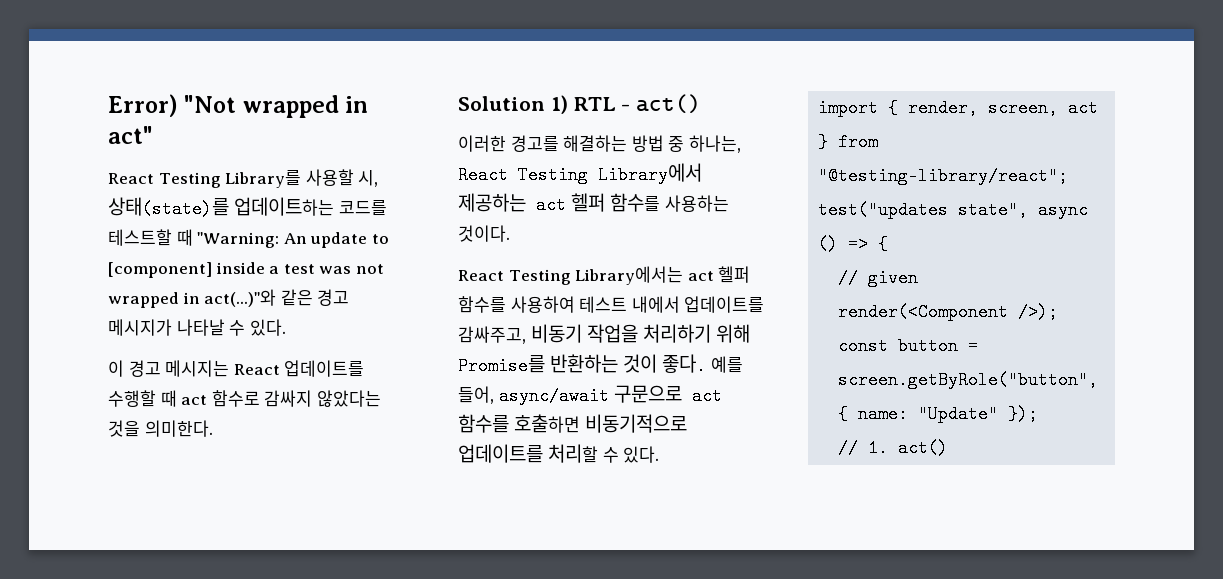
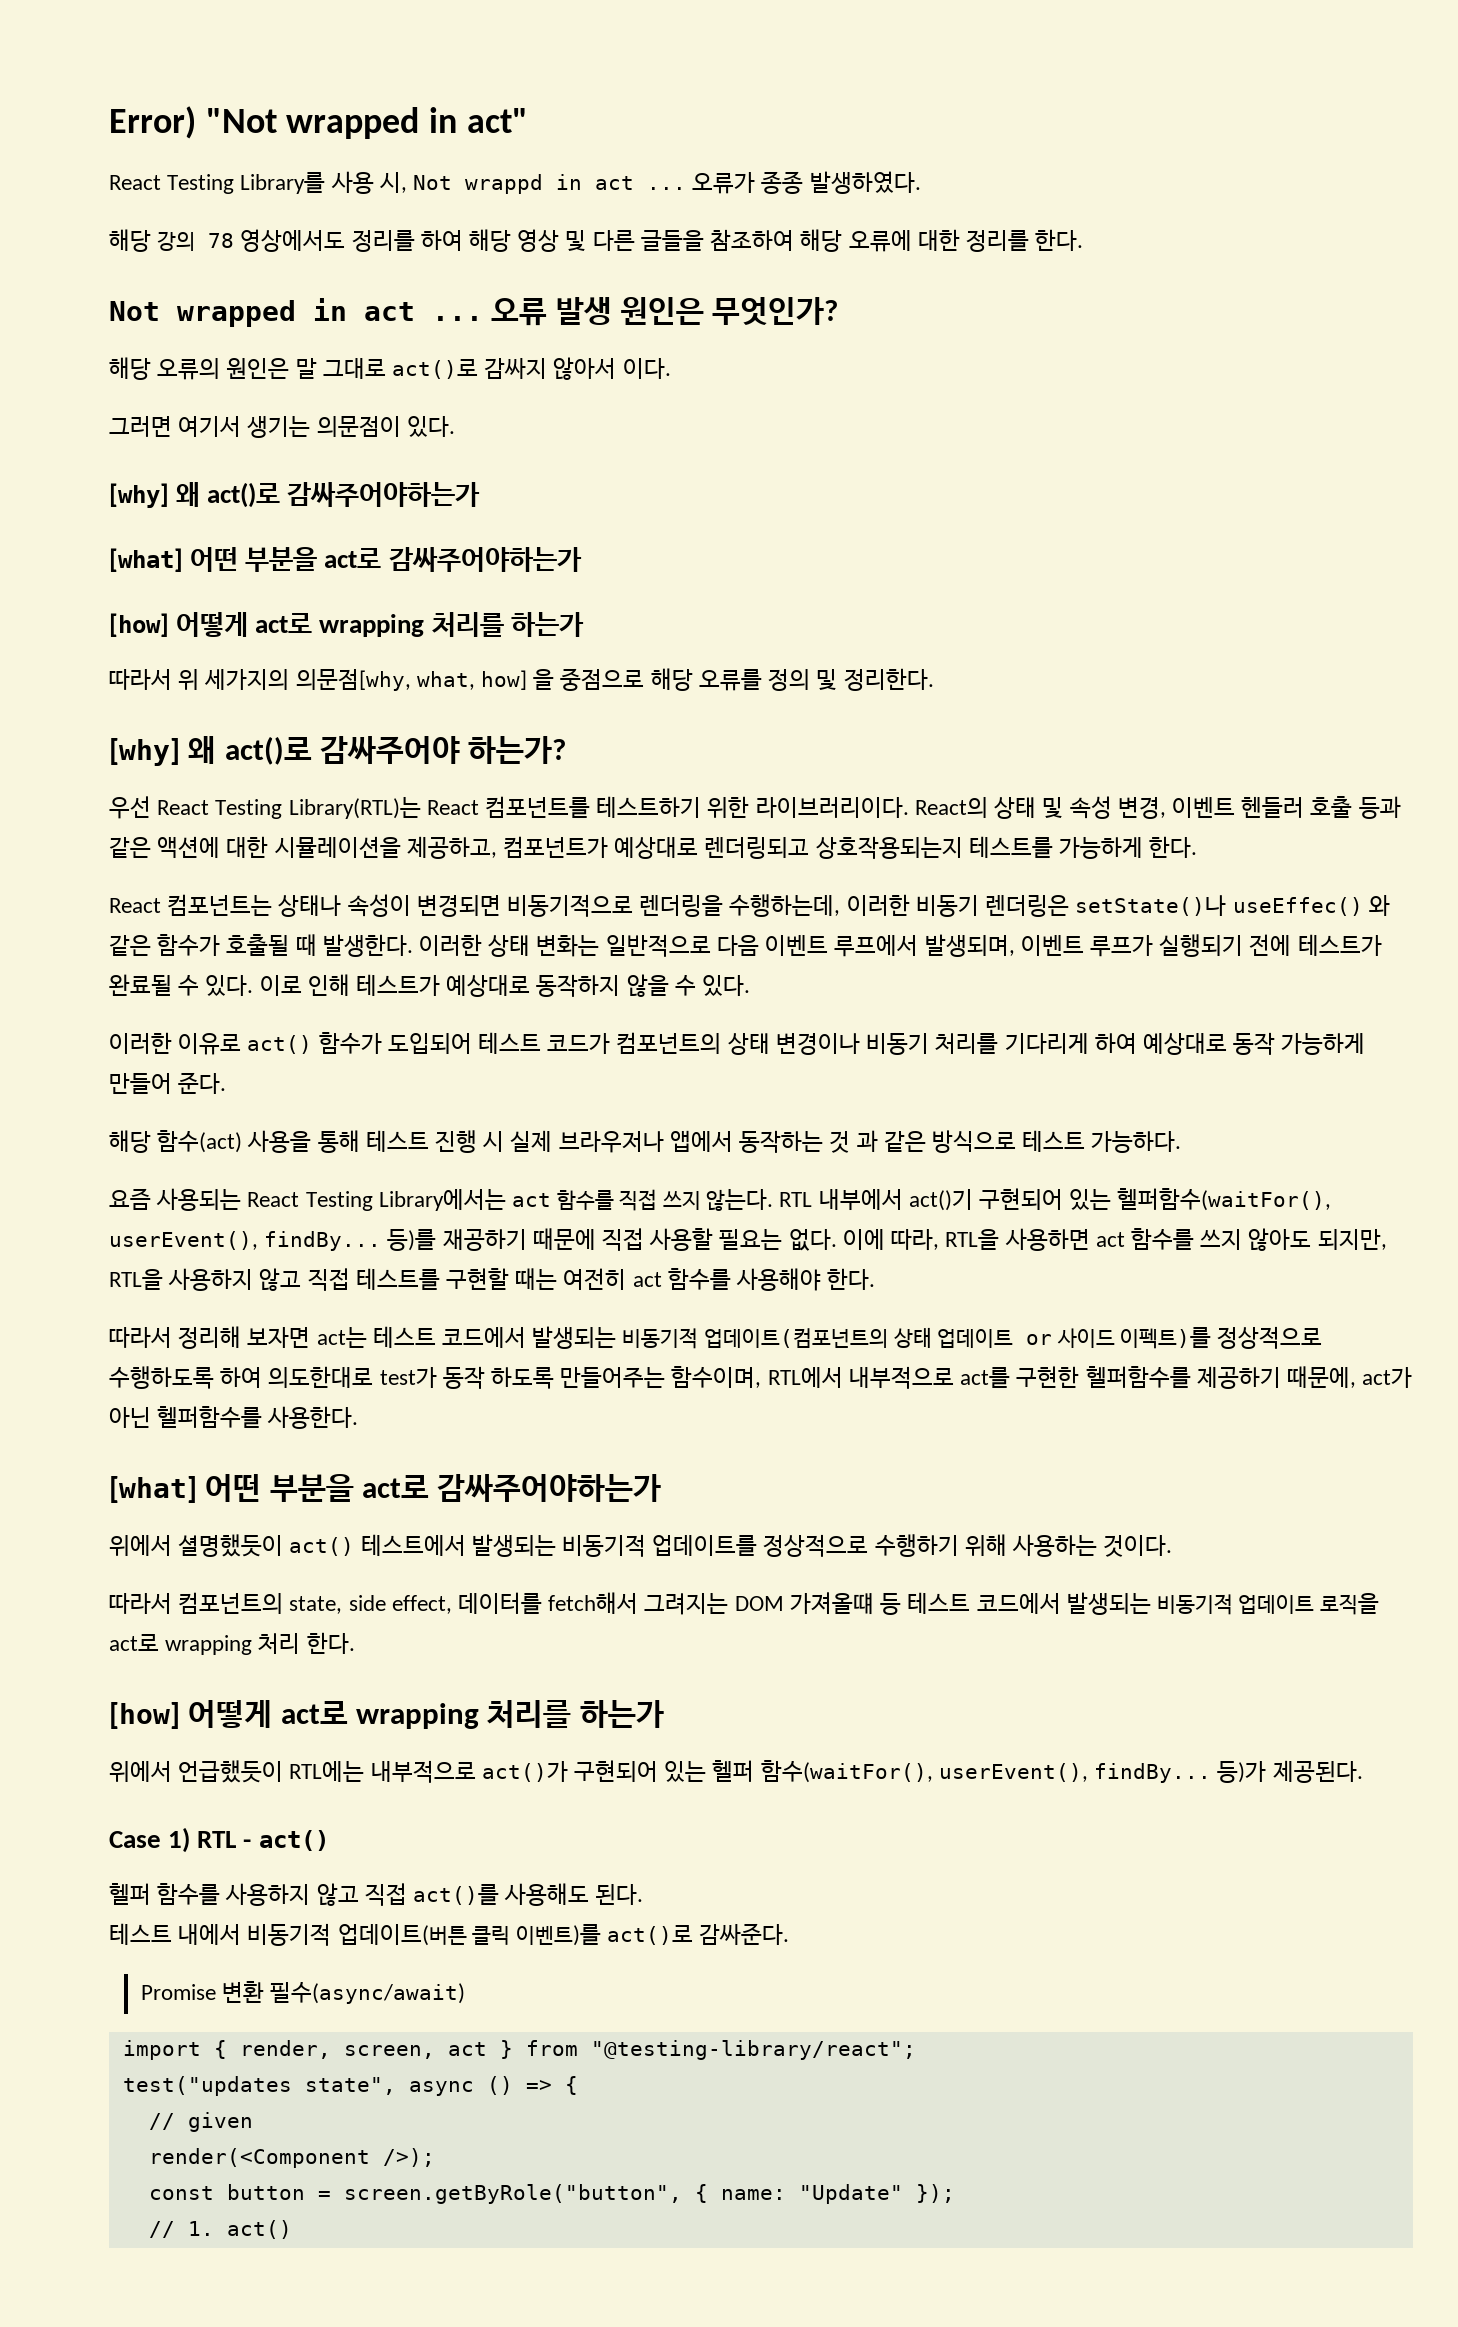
- React Testing Library를 사용할 시, 상태(state)를 업데이트하는 코드를 테스트할 때 "Warning: An update to [component] inside a test was not wrapped in act(...)"와 같은 경고 메시지가 나타날 수 있다.
- 이 경고 메시지는 React 업데이트를 수행할 때 act 함수로 감싸지 않았다는 것을 의미한다.
- Solution 1) RTL - act()
- 이러한 경고를 해결하는 방법 중 하나는, React Testing Library에서 제공하는 act 헬퍼 함수를 사용하는 것이다.
- React Testing Library에서는 act 헬퍼 함수를 사용하여 테스트 내에서 업데이트를 감싸주고, 비동기 작업을 처리하기 위해 Promise를 반환하는 것이 좋다. 예를 들어, async/await 구문으로 act 함수를 호출하면 비동기적으로 업데이트를 처리할 수 있다.
+ React Testing Library를 사용 시, Not wrappd in act ... 오류가 종종 발생하였다.
+ 해당 강의 78 영상에서도 정리를 하여 해당 영상 및 다른 글들을 참조하여 해당 오류에 대한 정리를 한다.
+ Not wrapped in act ... 오류 발생 원인은 무엇인가?
+ 해당 오류의 원인은 말 그대로 act()로 감싸지 않아서 이다.
+ 그러면 여기서 생기는 의문점이 있다.
+ [why] 왜 act()로 감싸주어야하는가
+ [what] 어떤 부분을 act로 감싸주어야하는가
+ [how] 어떻게 act로 wrapping 처리를 하는가
+ 따라서 위 세가지의 의문점[why, what, how] 을 중점으로 해당 오류를 정의 및 정리한다.
+ [why] 왜 act()로 감싸주어야 하는가?
+ 우선 React Testing Library(RTL)는 React 컴포넌트를 테스트하기 위한 라이브러리이다. React의 상태 및 속성 변경, 이벤트 헨들러 호출 등과 같은 액션에 대한 시뮬레이션을 제공하고, 컴포넌트가 예상대로 렌더링되고 상호작용되는지 테스트를 가능하게 한다.
+ React 컴포넌트는 상태나 속성이 변경되면 비동기적으로 렌더링을 수행하는데, 이러한 비동기 렌더링은 setState()나 useEffec() 와 같은 함수가 호출될 때 발생한다. 이러한 상태 변화는 일반적으로 다음 이벤트 루프에서 발생되며, 이벤트 루프가 실행되기 전에 테스트가 완료될 수 있다. 이로 인해 테스트가 예상대로 동작하지 않을 수 있다.
+ 이러한 이유로 act() 함수가 도입되어 테스트 코드가 컴포넌트의 상태 변경이나 비동기 처리를 기다리게 하여 예상대로 동작 가능하게 만들어 준다.
+ 해당 함수(act) 사용을 통해 테스트 진행 시 실제 브라우저나 앱에서 동작하는 것 과 같은 방식으로 테스트 가능하다.
+ 요즘 사용되는 React Testing Library에서는 act 함수를 직접 쓰지 않는다. RTL 내부에서 act()기 구현되어 있는 헬퍼함수(waitFor(), userEvent(), findBy... 등)를 재공하기 때문에 직접 사용할 필요는 없다. 이에 따라, RTL을 사용하면 act 함수를 쓰지 않아도 되지만, RTL을 사용하지 않고 직접 테스트를 구현할 때는 여전히 act 함수를 사용해야 한다.
+ 따라서 정리해 보자면 act는 테스트 코드에서 발생되는 비동기적 업데이트(컴포넌트의 상태 업데이트 or 사이드 이펙트)를 정상적으로 수행하도록 하여 의도한대로 test가 동작 하도록 만들어주는 함수이며, RTL에서 내부적으로 act를 구현한 헬퍼함수를 제공하기 때문에, act가 아닌 헬퍼함수를 사용한다.
+ [what] 어떤 부분을 act로 감싸주어야하는가
+ 위에서 셜명했듯이 act() 테스트에서 발생되는 비동기적 업데이트를 정상적으로 수행하기 위해 사용하는 것이다.
+ 따라서 컴포넌트의 state, side effect, 데이터를 fetch해서 그려지는 DOM 가져올떄 등 테스트 코드에서 발생되는 비동기적 업데이트 로직을 act로 wrapping 처리 한다.
+ [how] 어떻게 act로 wrapping 처리를 하는가
+ 위에서 언급했듯이 RTL에는 내부적으로 act()가 구현되어 있는 헬퍼 함수(waitFor(), userEvent(), findBy... 등)가 제공된다.
+ Case 1) RTL - act()
+ 헬퍼 함수를 사용하지 않고 직접 act()를 사용해도 된다.
+ 테스트 내에서 비동기적 업데이트(버튼 클릭 이벤트)를 act()로 감싸준다.
+ Promise 변환 필수(async/await)

